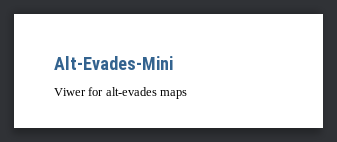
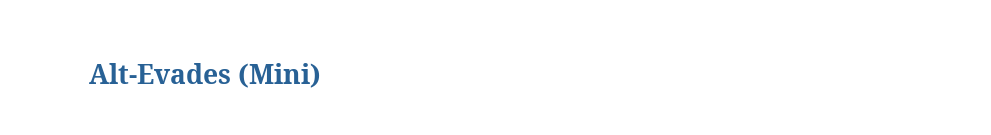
- Alt-Evades-Mini
- Viwer for alt-evades maps
+ Alt-Evades (Mini)

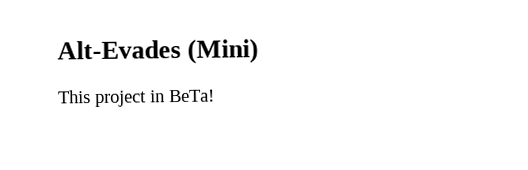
+ This project in BeTa!

